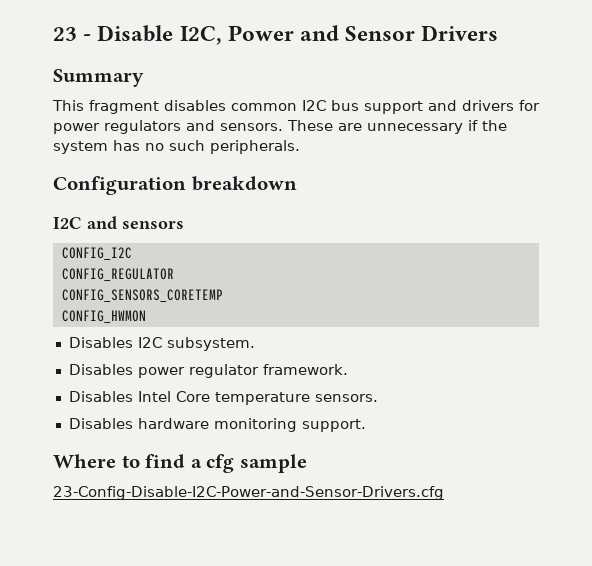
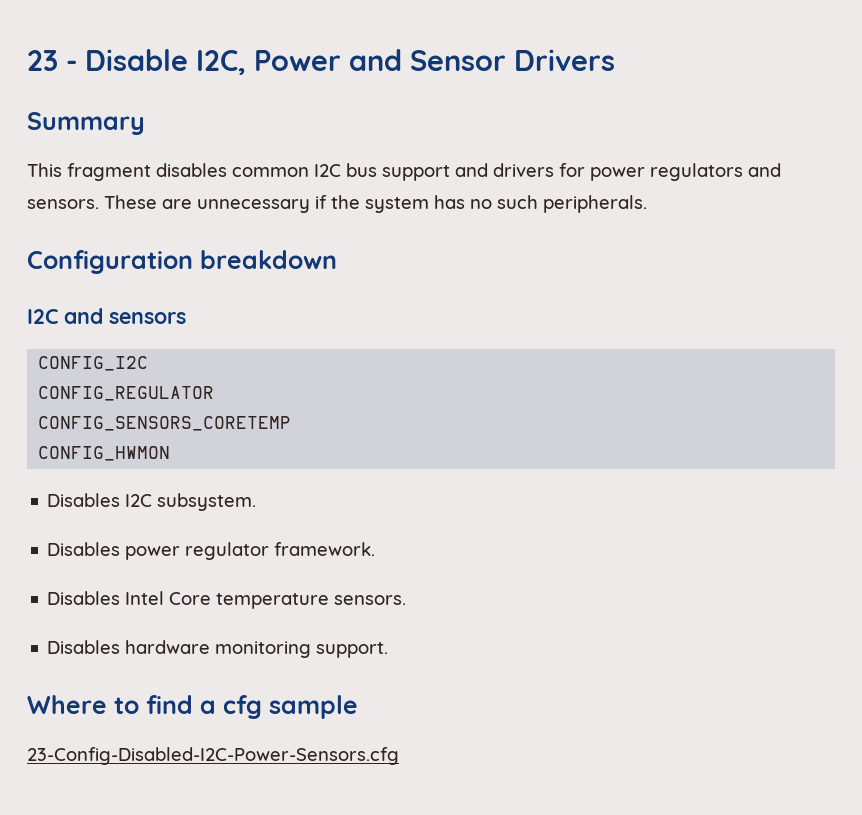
- 23-Config-Disable-I2C-Power-and-Sensor-Drivers.cfg
+ 23-Config-Disabled-I2C-Power-Sensors.cfg

